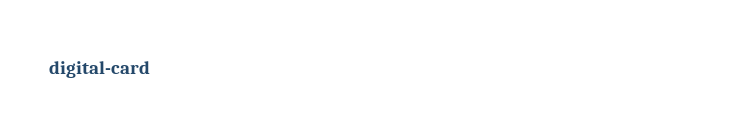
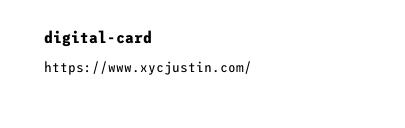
+ https://www.xycjustin.com/

